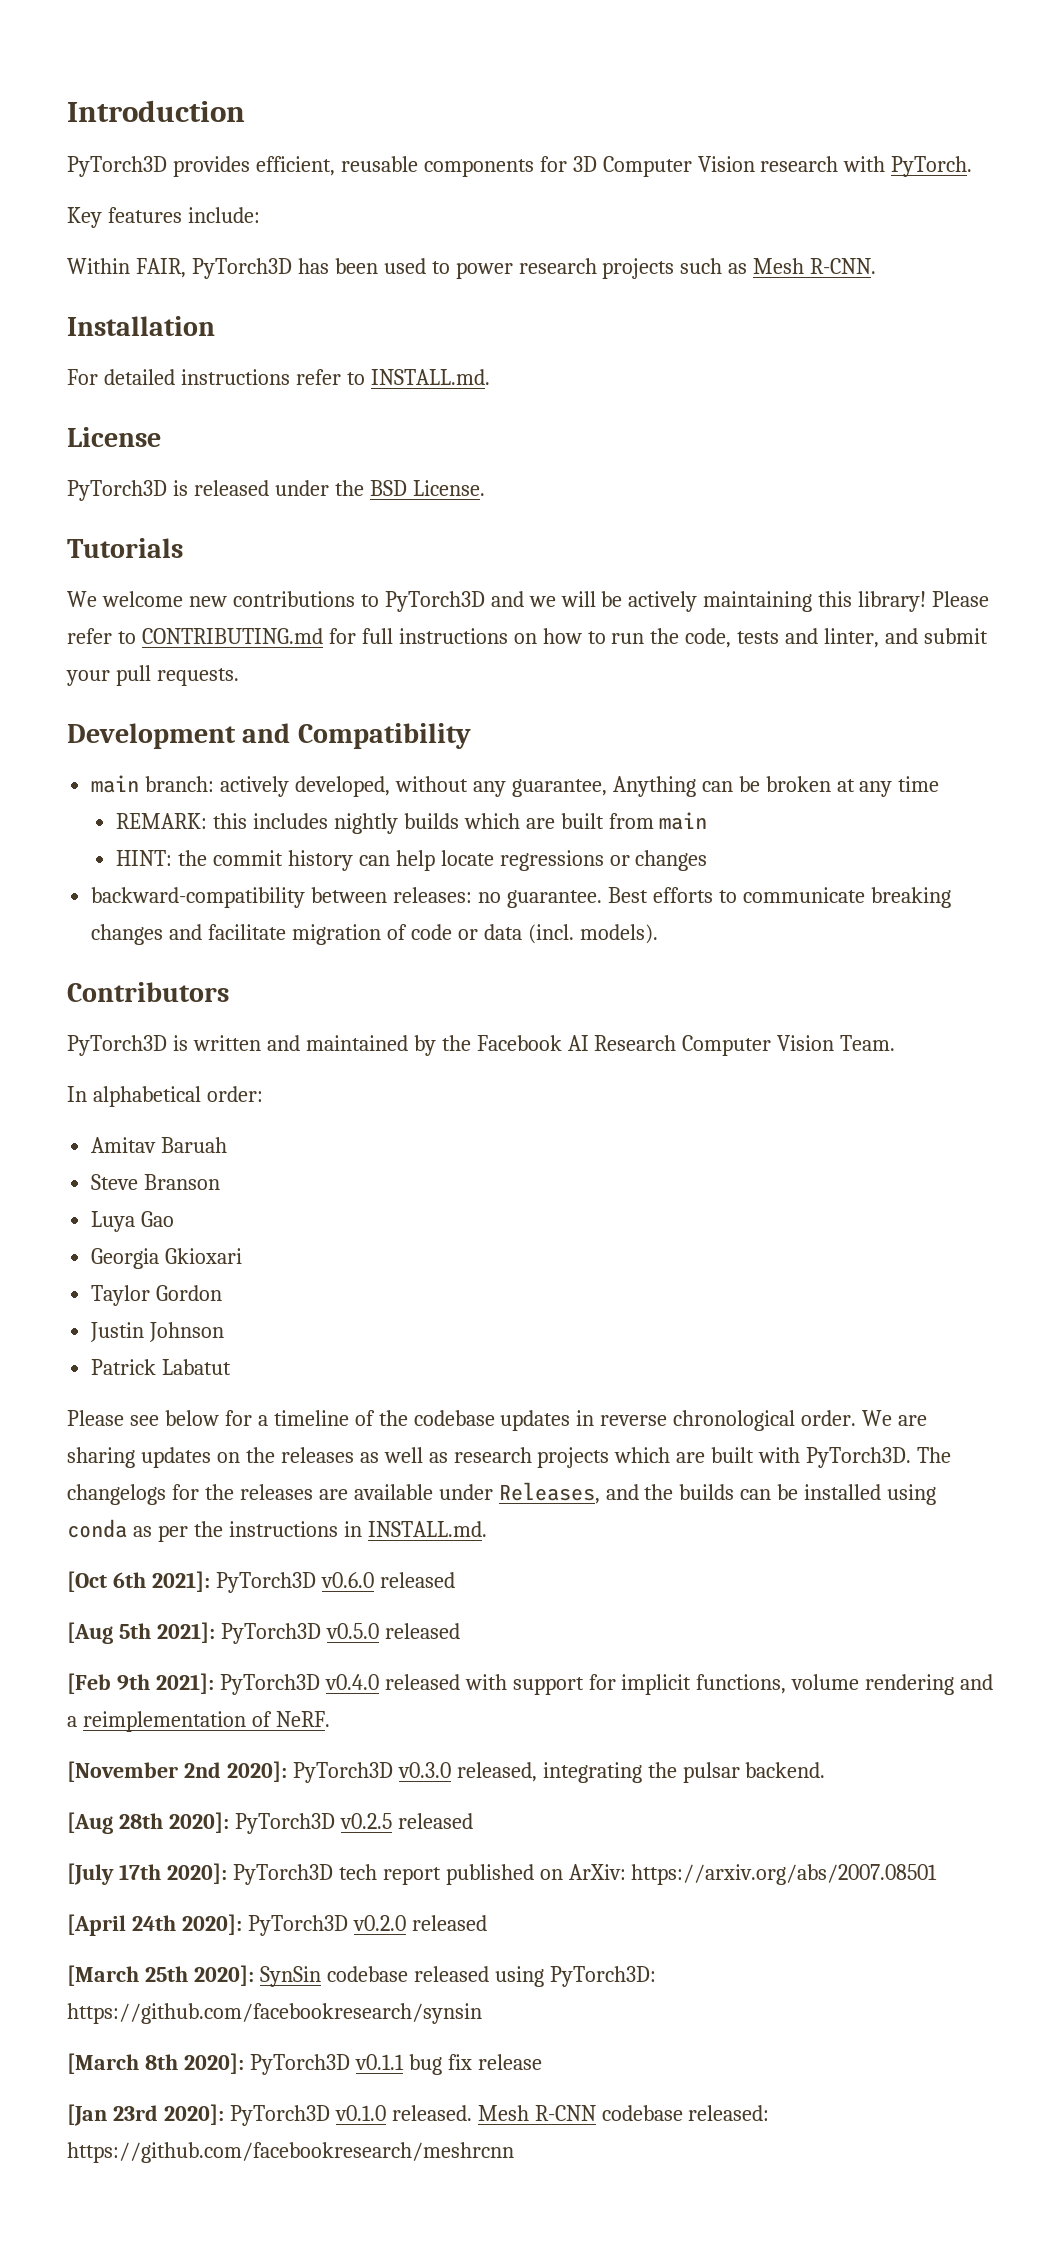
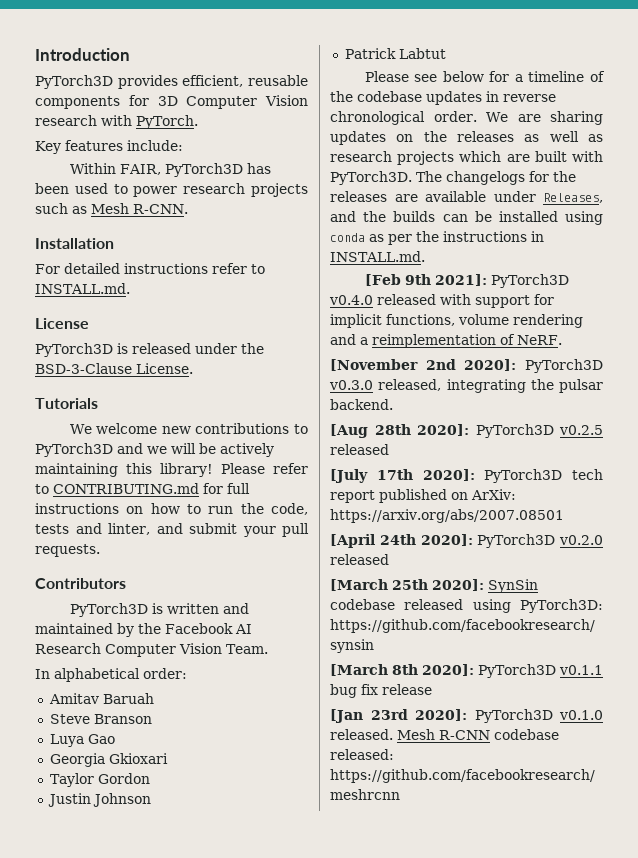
- PyTorch3D is released under the BSD License.
+ PyTorch3D is released under the BSD-3-Clause License.
- Development and Compatibility
- main branch: actively developed, without any guarantee, Anything can be broken at any time
- REMARK: this includes nightly builds which are built from main
- HINT: the commit history can help locate regressions or changes
- backward-compatibility between releases: no guarantee. Best efforts to communicate breaking changes and facilitate migration of code or data (incl. models).
- Patrick Labatut
+ Patrick Labtut
- [Oct 6th 2021]: PyTorch3D v0.6.0 released
- [Aug 5th 2021]: PyTorch3D v0.5.0 released

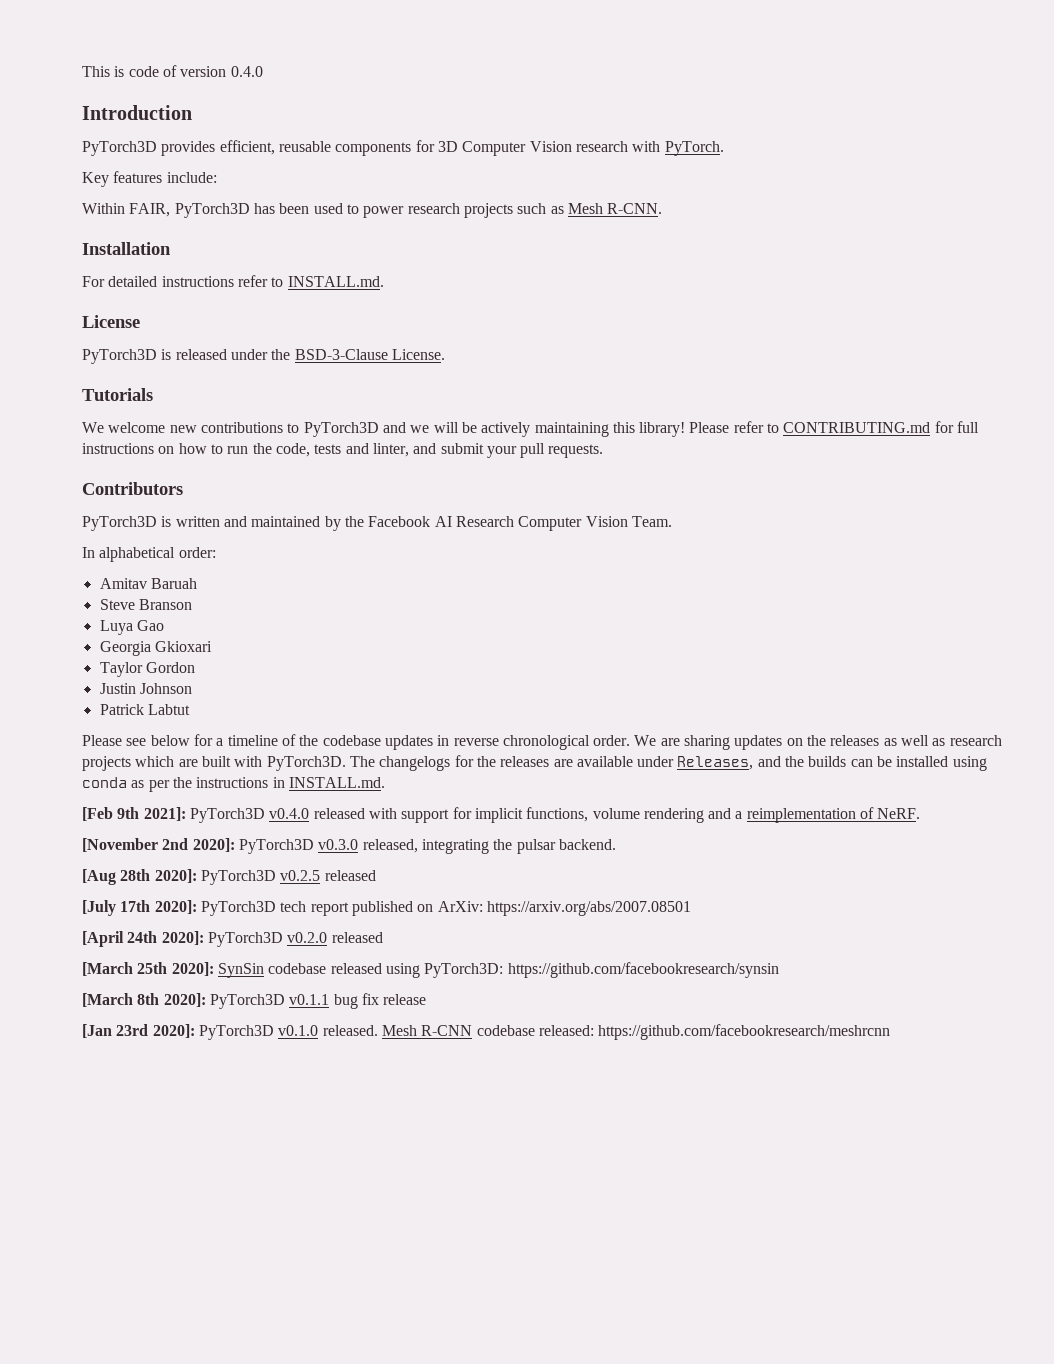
+ This is code of version 0.4.0

